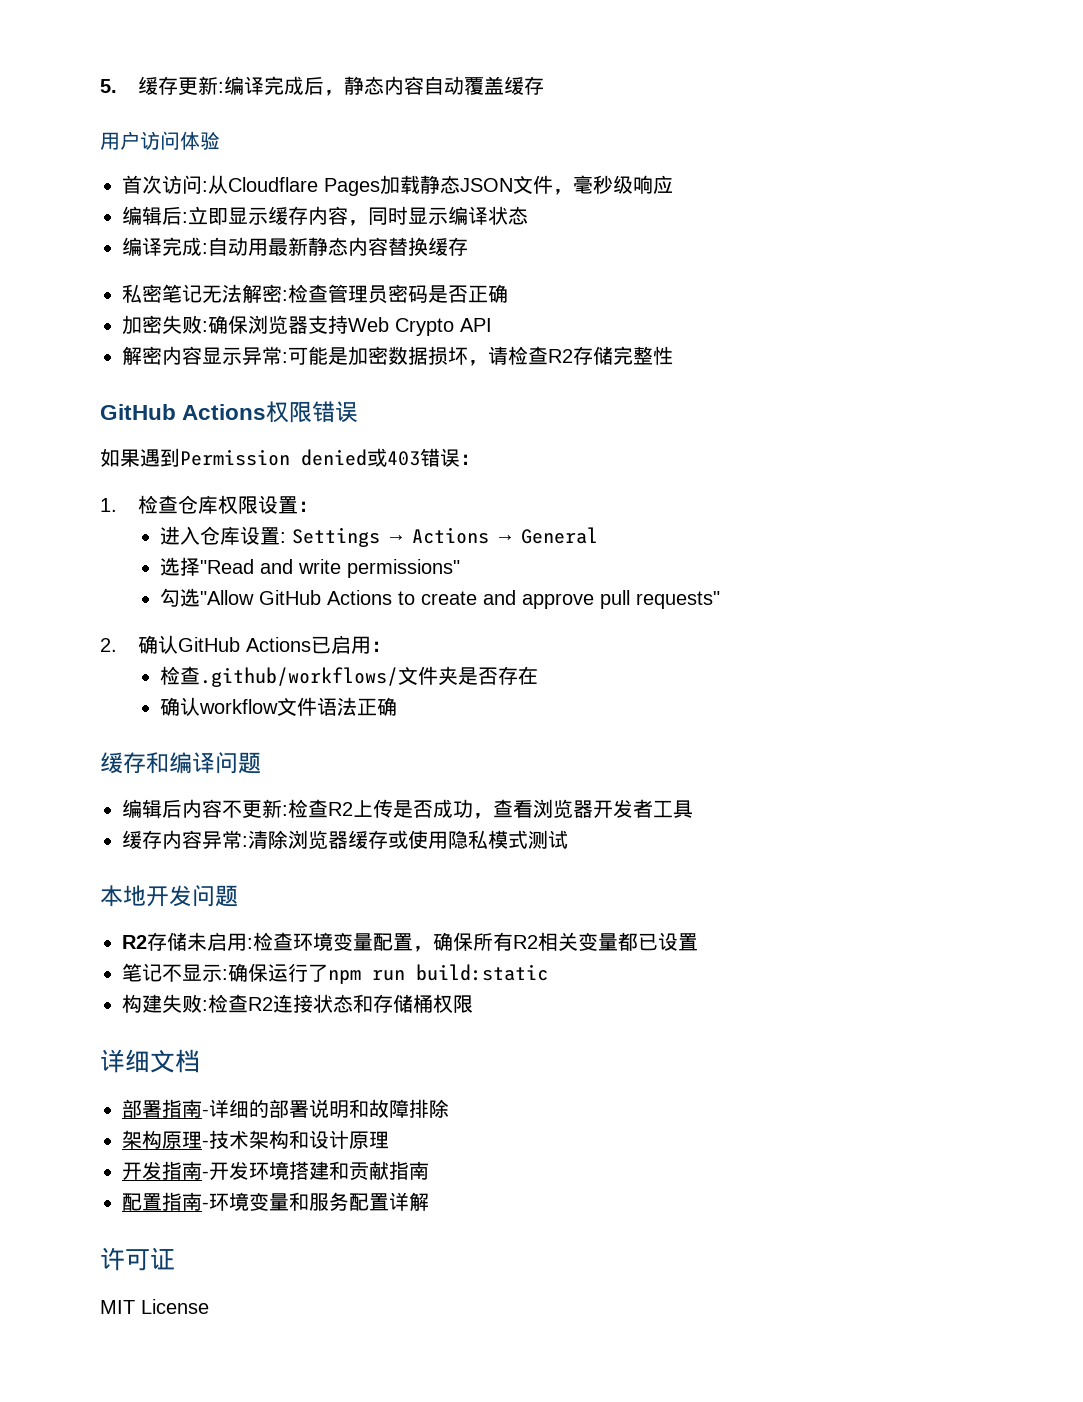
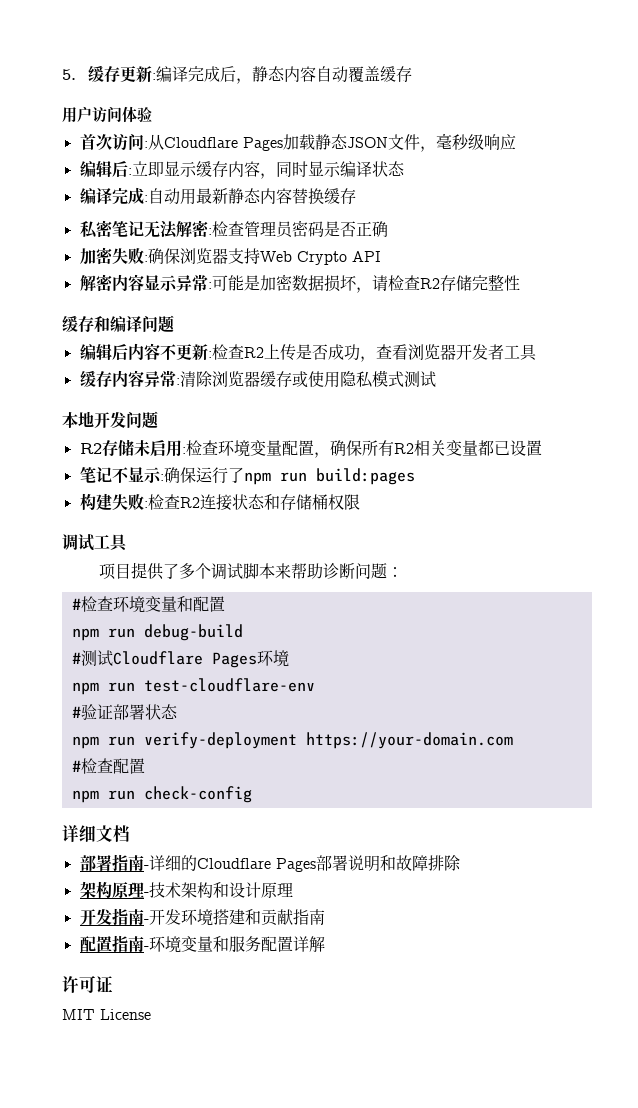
- GitHub Actions权限错误
- 如果遇到Permission denied或403错误：
- 1.检查仓库权限设置：
- 进入仓库设置: Settings → Actions → General
- 选择"Read and write permissions"
- 勾选"Allow GitHub Actions to create and approve pull requests"
- 2.确认GitHub Actions已启用：
- 检查.github/workflows/文件夹是否存在
- 确认workflow文件语法正确
- 笔记不显示:确保运行了npm run build:static
+ 笔记不显示:确保运行了npm run build:pages
+ 调试工具
+ 项目提供了多个调试脚本来帮助诊断问题：
+ #检查环境变量和配置
+ npm run debug-build
+ #测试Cloudflare Pages环境
+ npm run test-cloudflare-env
+ #验证部署状态
+ npm run verify-deployment https://your-domain.com
+ #检查配置
+ npm run check-config
- 部署指南-详细的部署说明和故障排除
+ 部署指南-详细的Cloudflare Pages部署说明和故障排除

